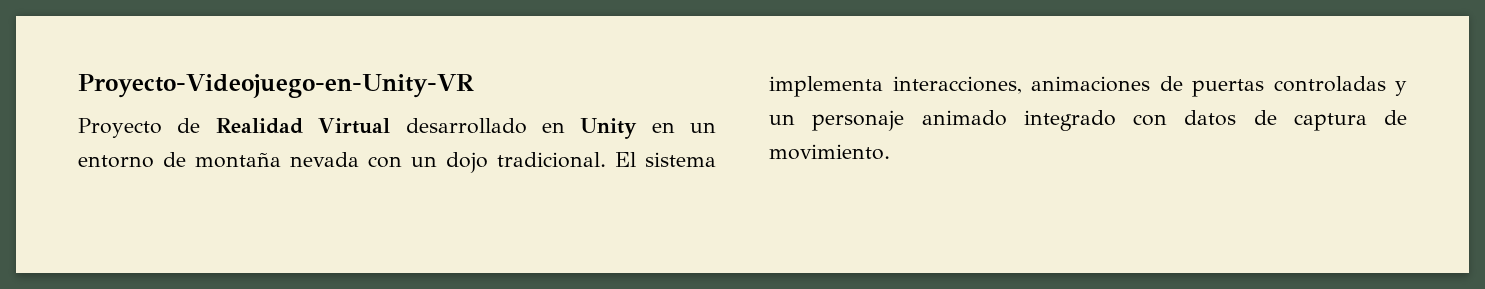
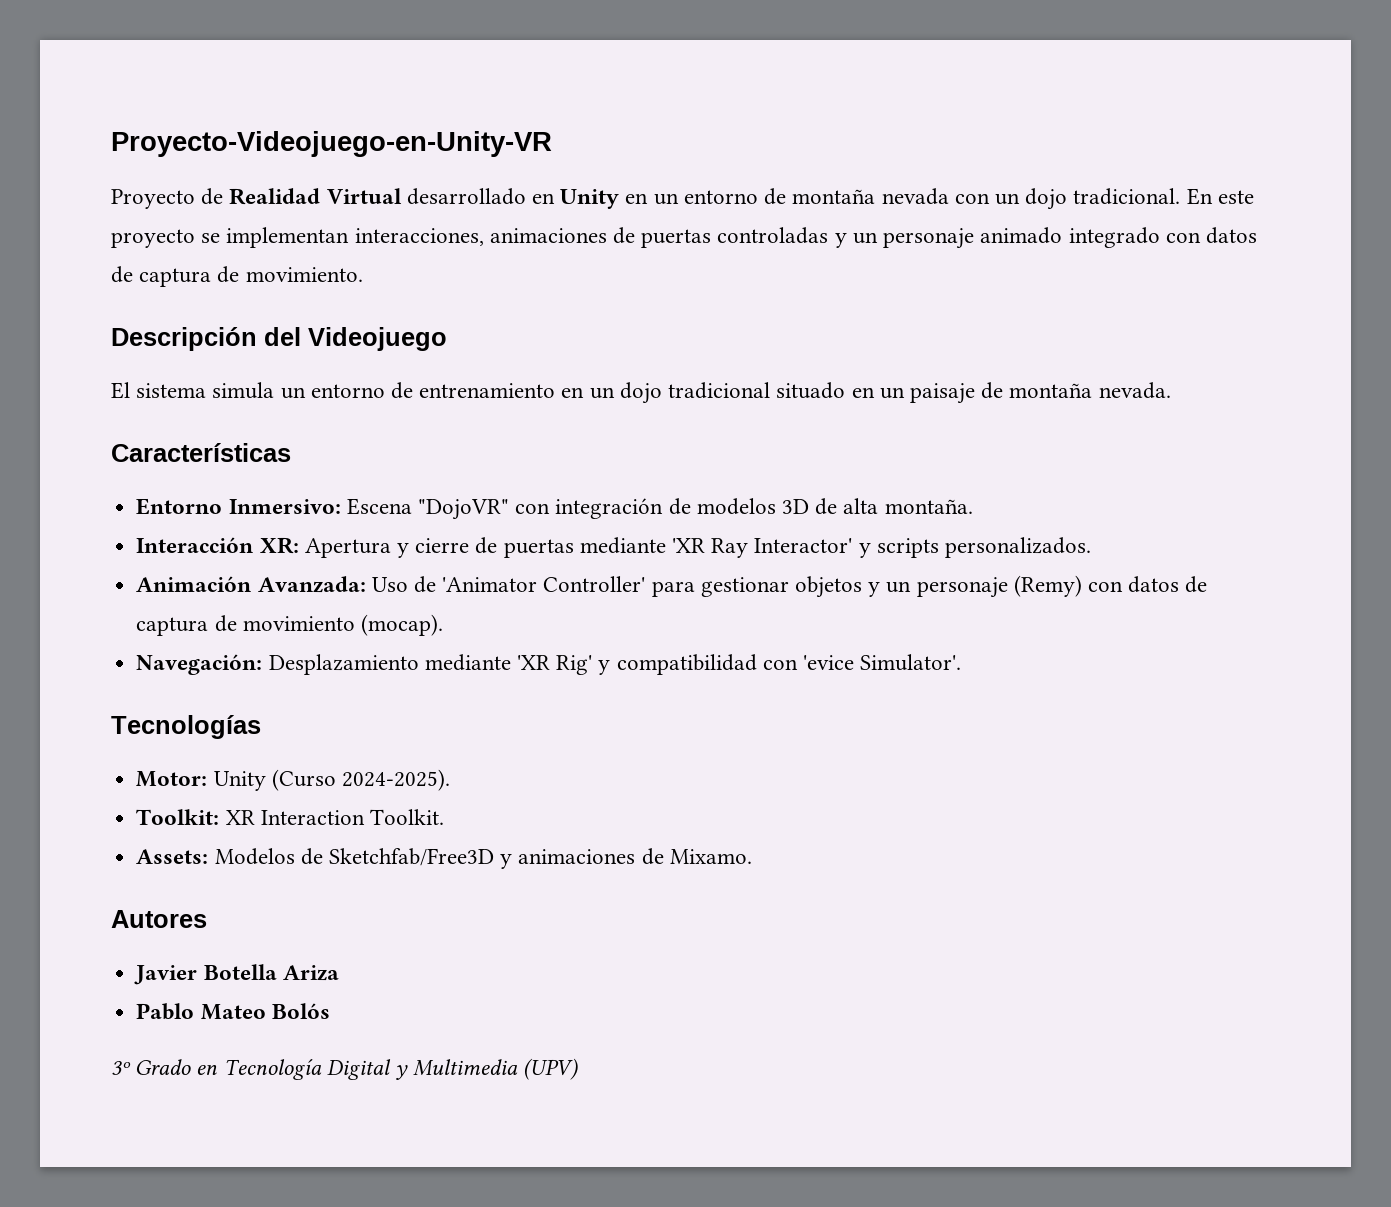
- El sistema implementa interacciones, animaciones de puertas controladas y un personaje animado integrado con datos de captura de movimiento.
+ En este proyecto se implementan interacciones, animaciones de puertas controladas y un personaje animado integrado con datos de captura de movimiento.
+ Descripción del Videojuego
+ El sistema simula un entorno de entrenamiento en un dojo tradicional situado en un paisaje de montaña nevada.
+ Características
+ Entorno Inmersivo: Escena "DojoVR" con integración de modelos 3D de alta montaña.
+ Interacción XR: Apertura y cierre de puertas mediante 'XR Ray Interactor' y scripts personalizados.
+ Animación Avanzada: Uso de 'Animator Controller' para gestionar objetos y un personaje (Remy) con datos de captura de movimiento (mocap).
+ Navegación: Desplazamiento mediante 'XR Rig' y compatibilidad con 'evice Simulator'.
+ Tecnologías
+ Motor: Unity (Curso 2024-2025).
+ Toolkit: XR Interaction Toolkit.
+ Assets: Modelos de Sketchfab/Free3D y animaciones de Mixamo.
+ Autores
+ Javier Botella Ariza
+ Pablo Mateo Bolós
+ 3º Grado en Tecnología Digital y Multimedia (UPV)

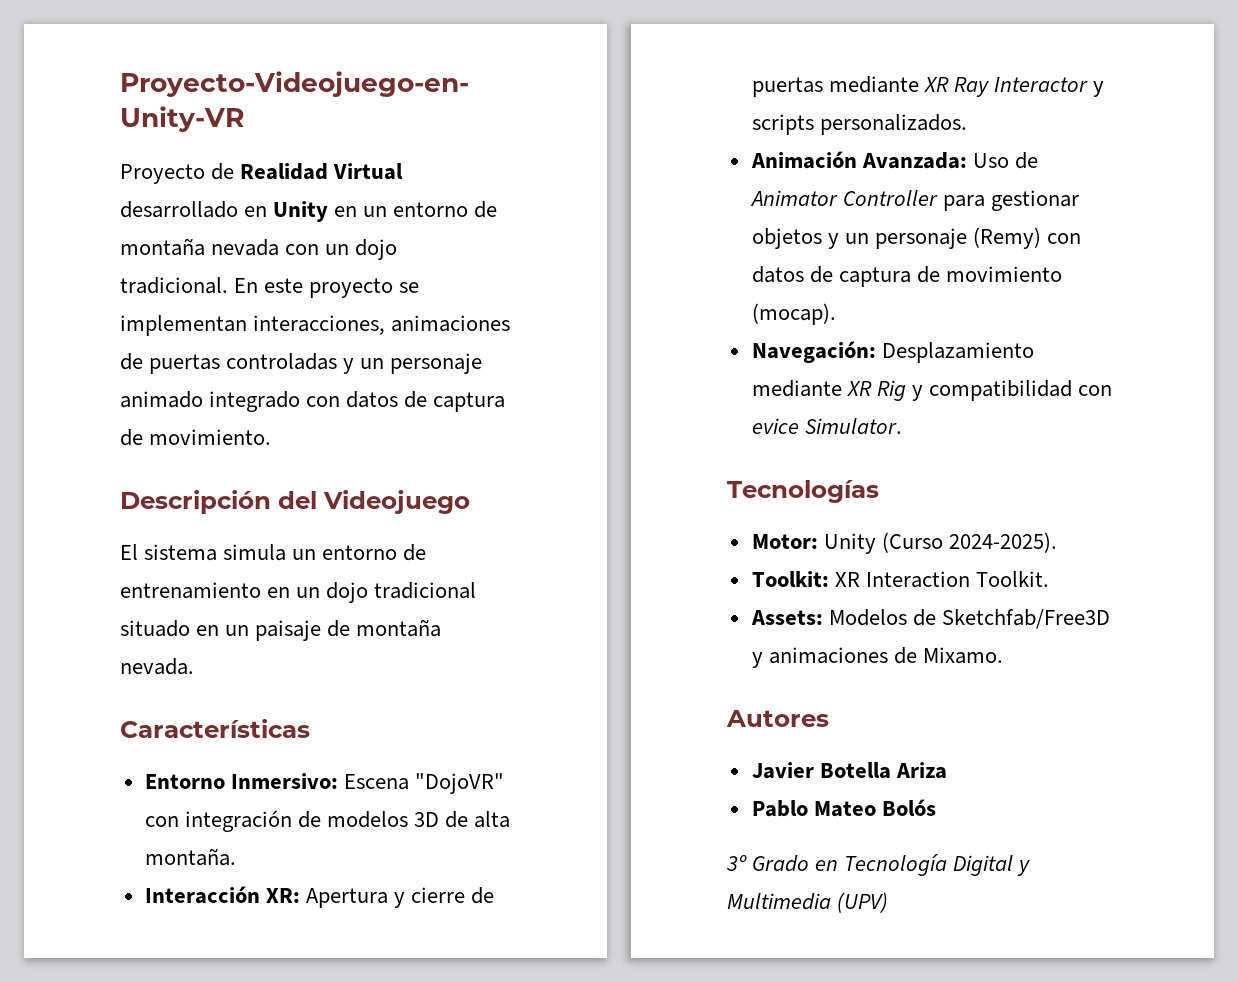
- Interacción XR: Apertura y cierre de puertas mediante 'XR Ray Interactor' y scripts personalizados.
+ Interacción XR: Apertura y cierre de puertas mediante XR Ray Interactor y scripts personalizados.
- Animación Avanzada: Uso de 'Animator Controller' para gestionar objetos y un personaje (Remy) con datos de captura de movimiento (mocap).
+ Animación Avanzada: Uso de Animator Controller para gestionar objetos y un personaje (Remy) con datos de captura de movimiento (mocap).
- Navegación: Desplazamiento mediante 'XR Rig' y compatibilidad con 'evice Simulator'.
+ Navegación: Desplazamiento mediante XR Rig y compatibilidad con evice Simulator.

